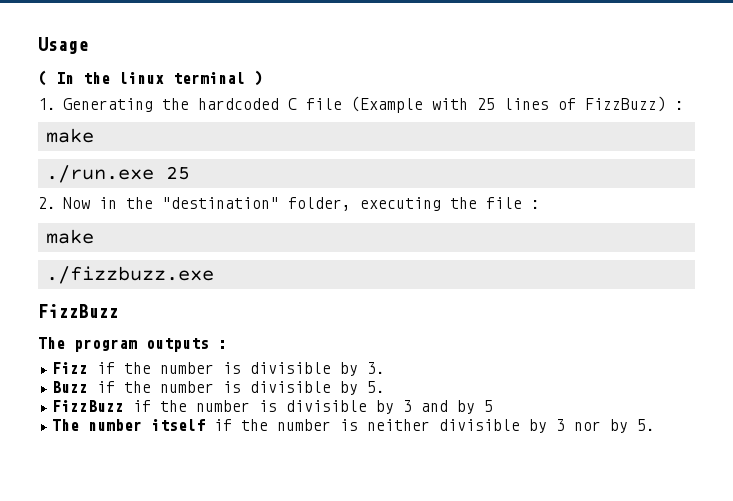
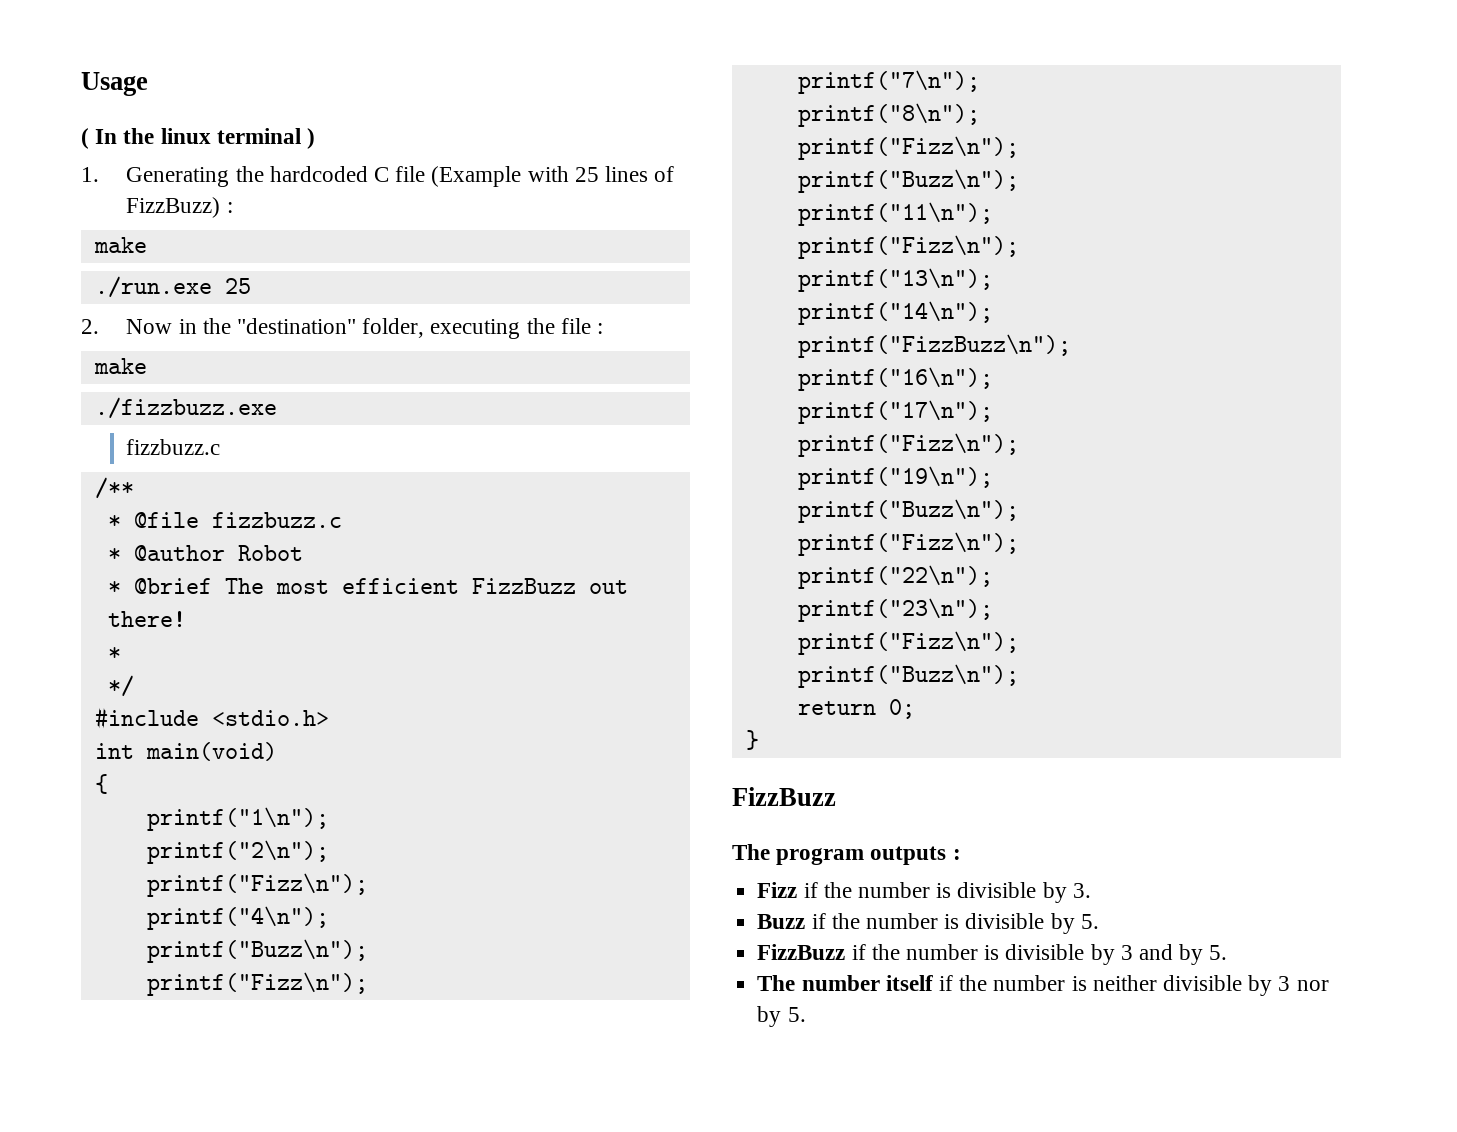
  ./fizzbuzz.exe
+ fizzbuzz.c
+ /**
+ * @file fizzbuzz.c
+ * @author Robot
+ * @brief The most efficient FizzBuzz out there!
+ *
+ */
+ #include <stdio.h>
+ int main(void)
+ {
+ printf("1\n");
+ printf("2\n");
+ printf("Fizz\n");
+ printf("4\n");
+ printf("Buzz\n");
+ printf("Fizz\n");
+ printf("7\n");
+ printf("8\n");
+ printf("Fizz\n");
+ printf("Buzz\n");
+ printf("11\n");
+ printf("Fizz\n");
+ printf("13\n");
+ printf("14\n");
+ printf("FizzBuzz\n");
+ printf("16\n");
+ printf("17\n");
+ printf("Fizz\n");
+ printf("19\n");
+ printf("Buzz\n");
+ printf("Fizz\n");
+ printf("22\n");
+ printf("23\n");
+ printf("Fizz\n");
+ printf("Buzz\n");
+ return 0;
+ }
- FizzBuzz if the number is divisible by 3 and by 5
+ FizzBuzz if the number is divisible by 3 and by 5.

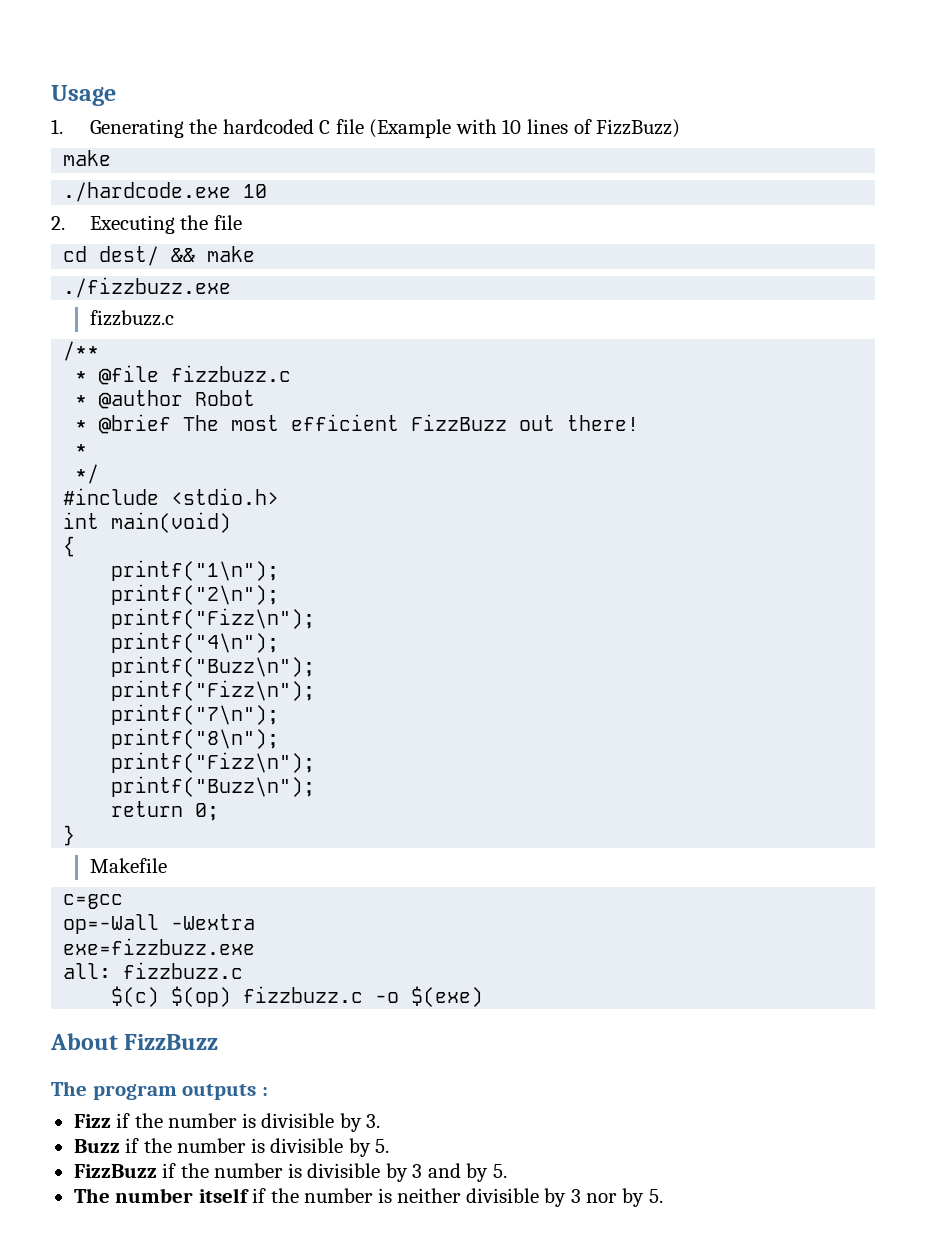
- ( In the linux terminal )
- 1. Generating the hardcoded C file (Example with 25 lines of FizzBuzz) :
+ 1. Generating the hardcoded C file (Example with 10 lines of FizzBuzz)
  make
- ./run.exe 25
+ ./hardcode.exe 10
- 2. Now in the "destination" folder, executing the file :
- make
+ 2. Executing the file
+ cd dest/ && make
- printf("11\n");
- printf("Fizz\n");
- printf("13\n");
- printf("14\n");
- printf("FizzBuzz\n");
- printf("16\n");
- printf("17\n");
- printf("Fizz\n");
- printf("19\n");
- printf("Buzz\n");
- printf("Fizz\n");
- printf("22\n");
- printf("23\n");
- printf("Fizz\n");
- printf("Buzz\n");
  return 0;
  }
- FizzBuzz
+ Makefile
+ c=gcc
+ op=-Wall -Wextra
+ exe=fizzbuzz.exe
+ all: fizzbuzz.c
+ $(c) $(op) fizzbuzz.c -o $(exe)
+ About FizzBuzz

